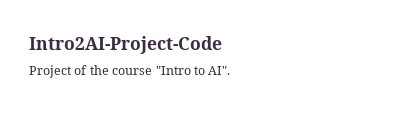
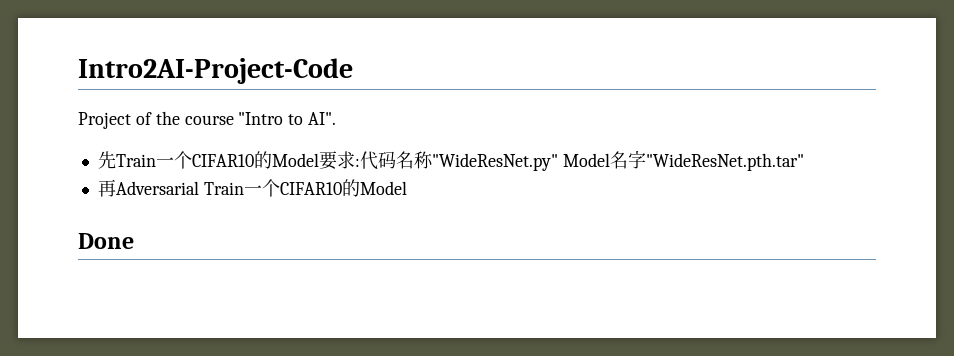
+ 先Train一个CIFAR10的Model要求:代码名称"WideResNet.py" Model名字"WideResNet.pth.tar"
+ 再Adversarial Train一个CIFAR10的Model
+ Done

